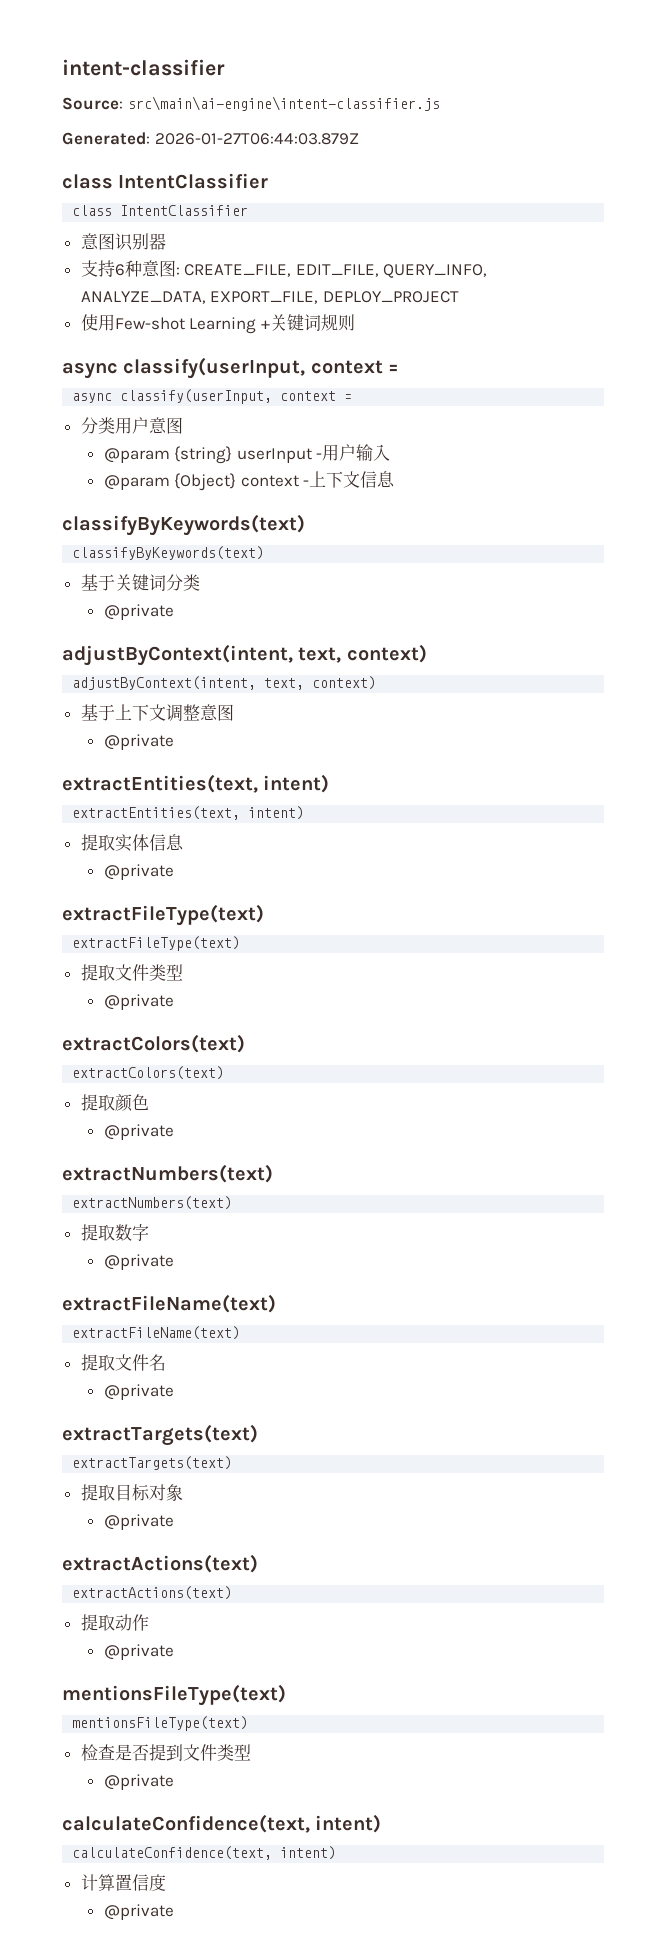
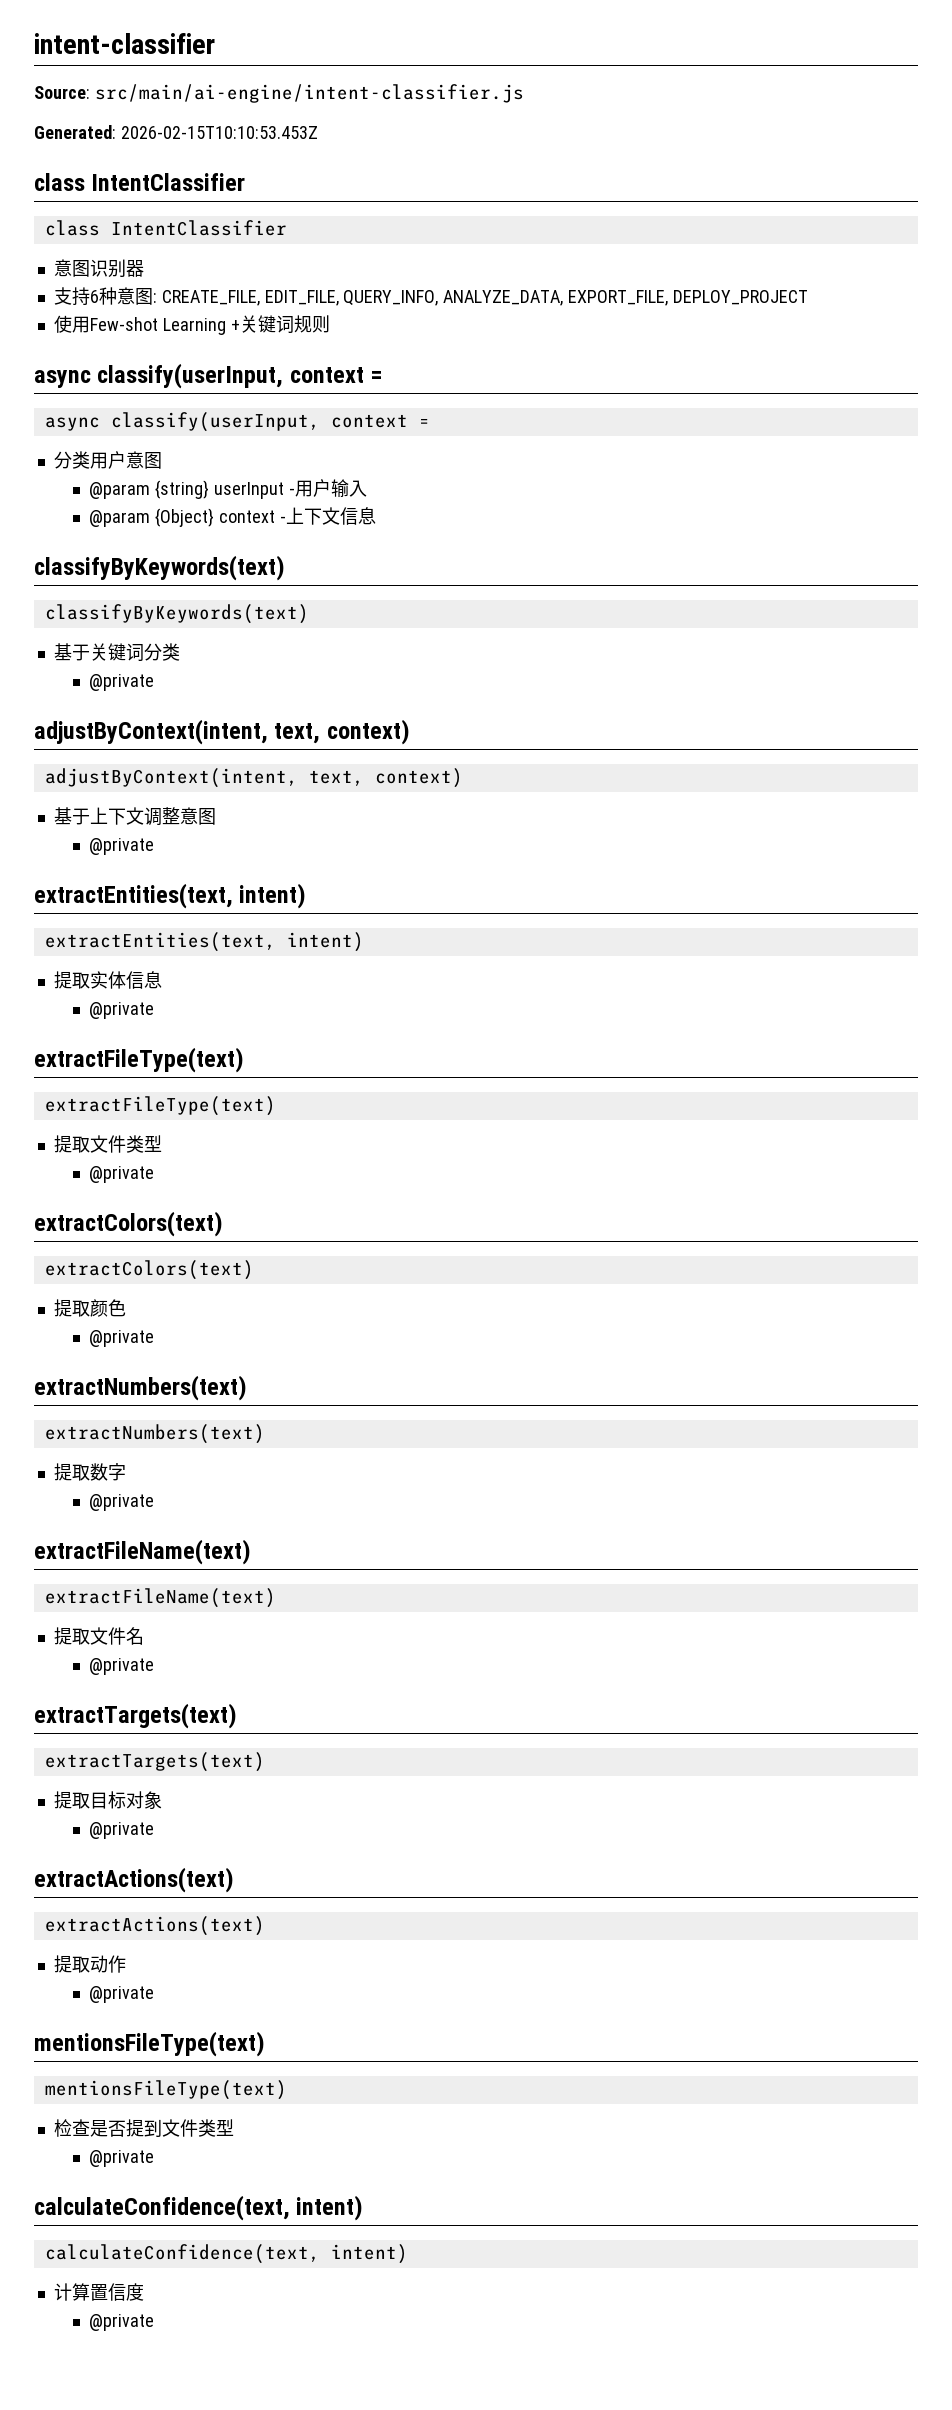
- Source: src\main\ai-engine\intent-classifier.js
+ Source: src/main/ai-engine/intent-classifier.js
- Generated: 2026-01-27T06:44:03.879Z
+ Generated: 2026-02-15T10:10:53.453Z

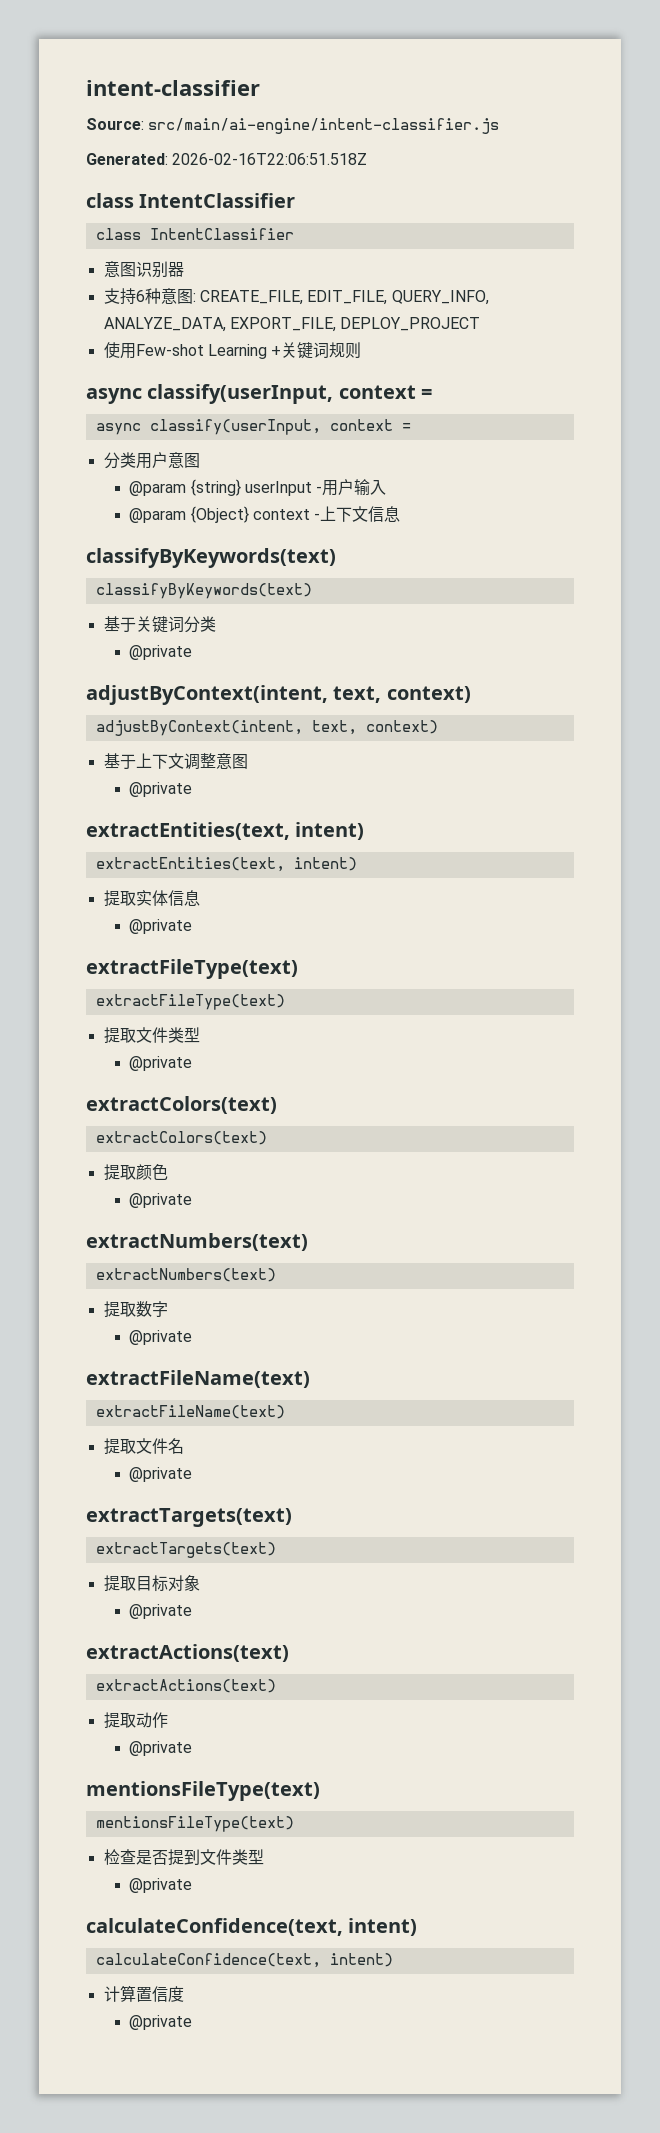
- Generated: 2026-02-15T10:10:53.453Z
+ Generated: 2026-02-16T22:06:51.518Z

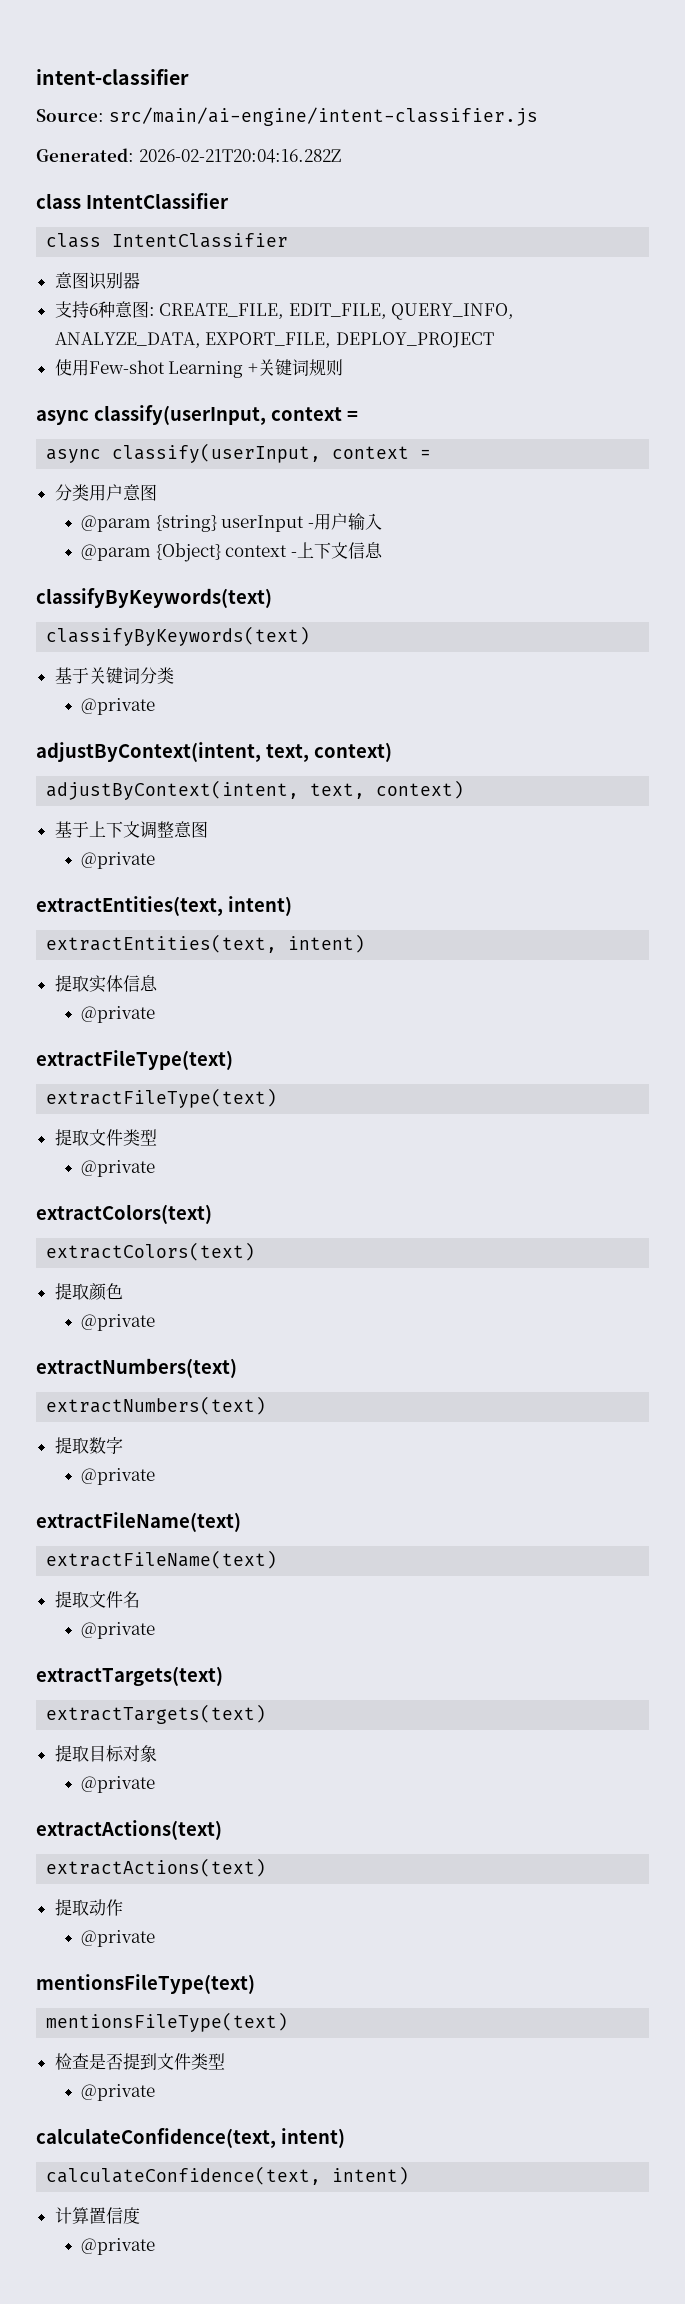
- Generated: 2026-02-16T22:06:51.518Z
+ Generated: 2026-02-21T20:04:16.282Z

